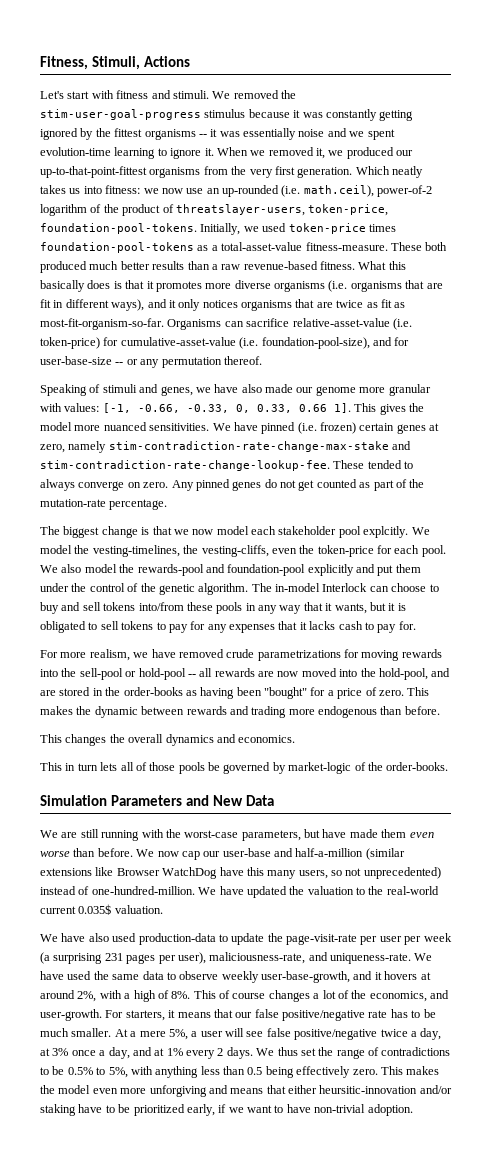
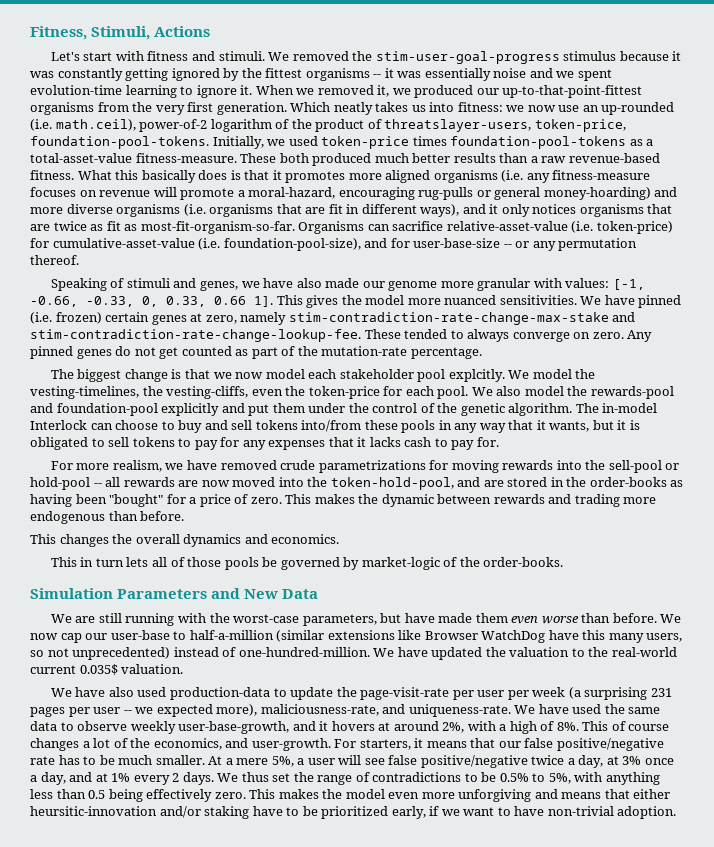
- What this basically does is that it promotes more diverse organisms (i.e. organisms that are fit in different ways), and it only notices organisms that are twice as fit as most-fit-organism-so-far.
+ What this basically does is that it promotes more aligned organisms (i.e. any fitness-measure focuses on revenue will promote a moral-hazard, encouraging rug-pulls or general money-hoarding) and more diverse organisms (i.e. organisms that are fit in different ways), and it only notices organisms that are twice as fit as most-fit-organism-so-far.
- For more realism, we have removed crude parametrizations for moving rewards into the sell-pool or hold-pool -- all rewards are now moved into the hold-pool, and are stored in the order-books as having been "bought" for a price of zero.
+ For more realism, we have removed crude parametrizations for moving rewards into the sell-pool or hold-pool -- all rewards are now moved into the token-hold-pool, and are stored in the order-books as having been "bought" for a price of zero.
- We now cap our user-base and half-a-million (similar extensions like Browser WatchDog have this many users, so not unprecedented) instead of one-hundred-million.
+ We now cap our user-base to half-a-million (similar extensions like Browser WatchDog have this many users, so not unprecedented) instead of one-hundred-million.
- We have also used production-data to update the page-visit-rate per user per week (a surprising 231 pages per user), maliciousness-rate, and uniqueness-rate.
+ We have also used production-data to update the page-visit-rate per user per week (a surprising 231 pages per user -- we expected more), maliciousness-rate, and uniqueness-rate.

